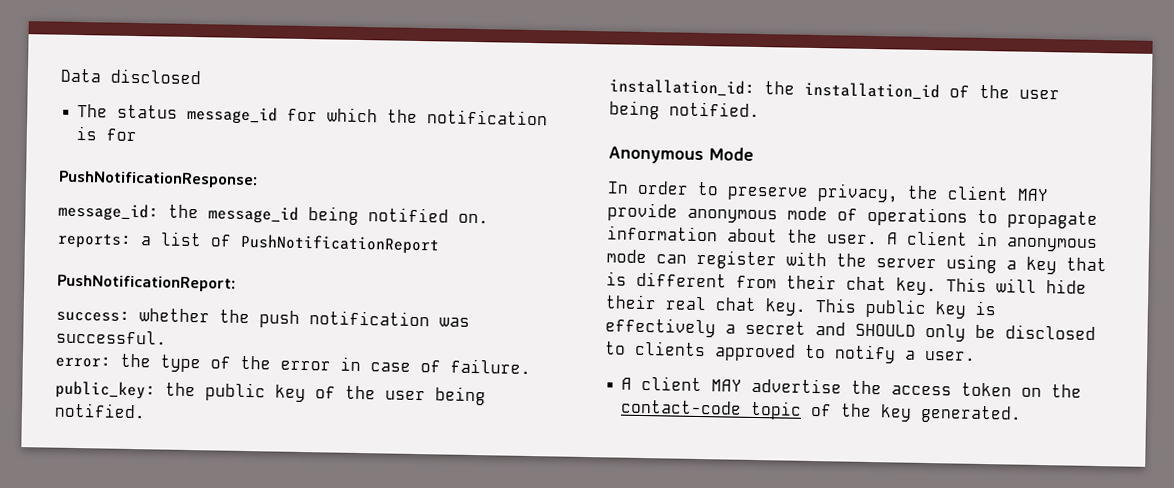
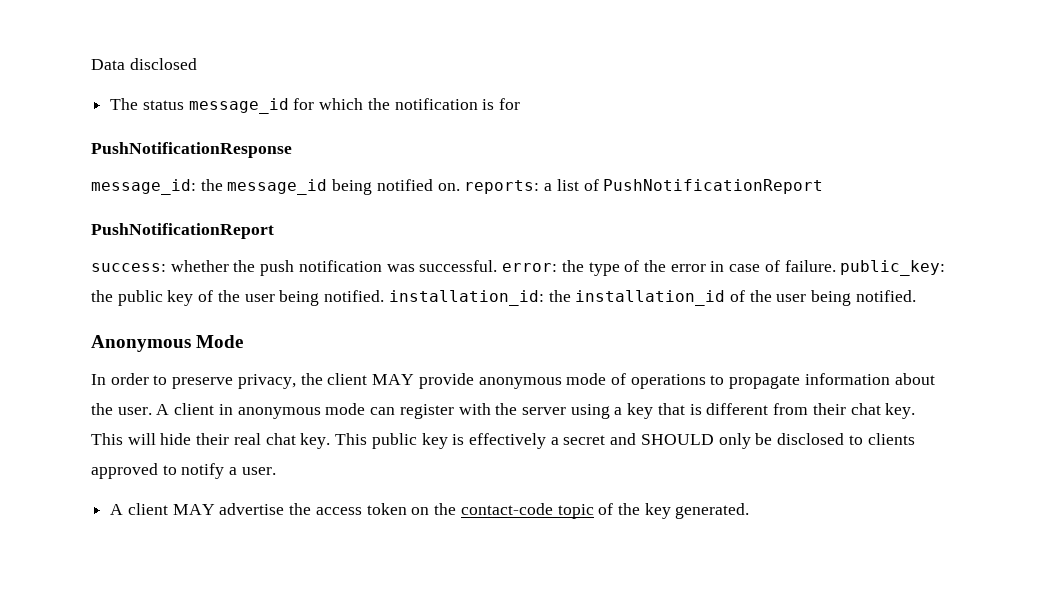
- PushNotificationResponse:
+ PushNotificationResponse
- message_id: the message_id being notified on.
- reports: a list of PushNotificationReport
- PushNotificationReport:
+ message_id: the message_id being notified on. reports: a list of PushNotificationReport
+ PushNotificationReport
- success: whether the push notification was successful.
- error: the type of the error in case of failure.
- public_key: the public key of the user being notified.
- installation_id: the installation_id of the user being notified.
+ success: whether the push notification was successful. error: the type of the error in case of failure. public_key: the public key of the user being notified. installation_id: the installation_id of the user being notified.

